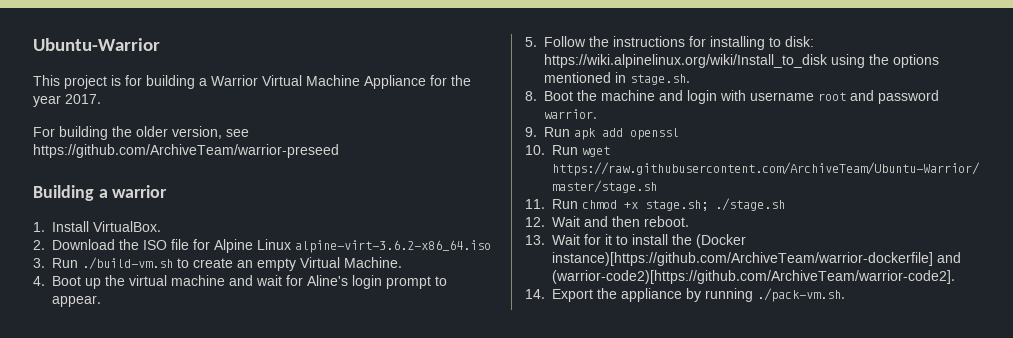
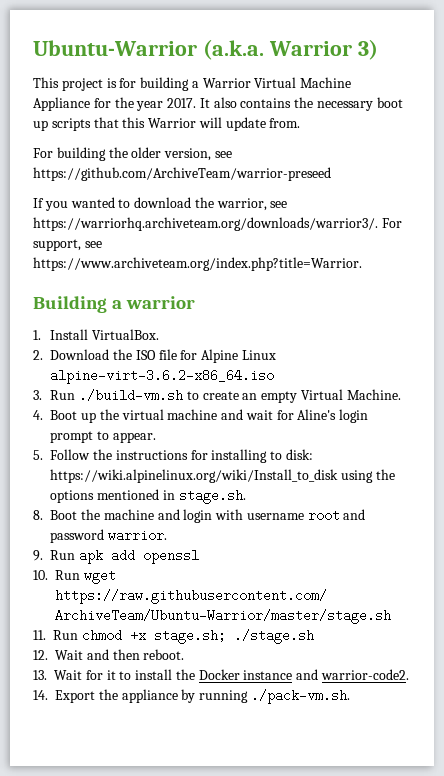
- Ubuntu-Warrior
+ Ubuntu-Warrior (a.k.a. Warrior 3)
+ It also contains the necessary boot up scripts that this Warrior will update from.
+ If you wanted to download the warrior, see https://warriorhq.archiveteam.org/downloads/warrior3/. For support, see https://www.archiveteam.org/index.php?title=Warrior.
- 13. Wait for it to install the (Docker instance)[https://github.com/ArchiveTeam/warrior-dockerfile] and (warrior-code2)[https://github.com/ArchiveTeam/warrior-code2].
+ 13. Wait for it to install the Docker instance and warrior-code2.

